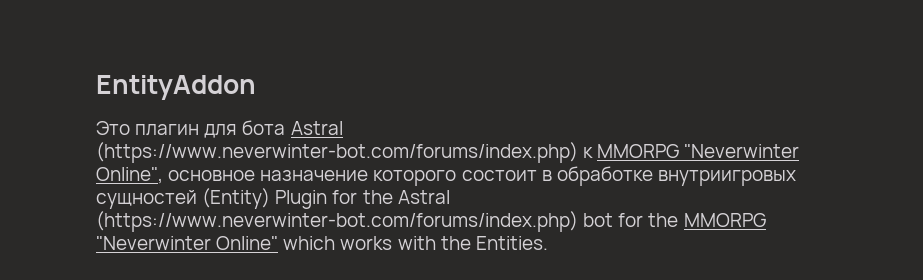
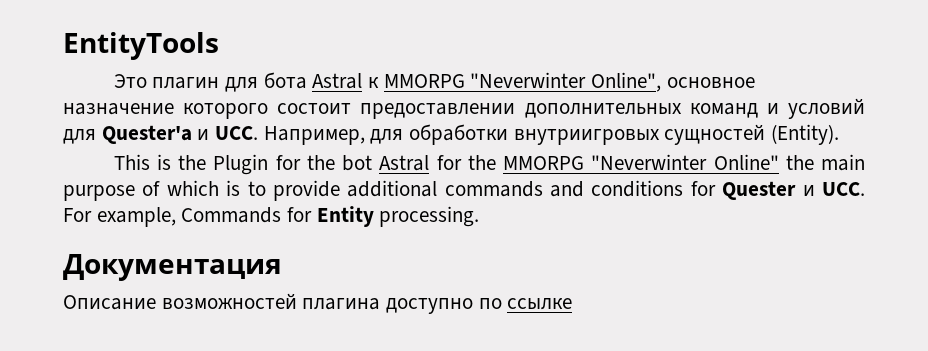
- EntityAddon
+ EntityTools
- Это плагин для бота Astral (https://www.neverwinter-bot.com/forums/index.php) к MMORPG "Neverwinter Online", основное назначение которого состоит в обработке внутриигровых сущностей (Entity) Plugin for the Astral (https://www.neverwinter-bot.com/forums/index.php) bot for the MMORPG "Neverwinter Online" which works with the Entities.
+ Это плагин для бота Astral к MMORPG "Neverwinter Online", основное назначение которого состоит предоставлении дополнительных команд и условий для Quester'a и UCC. Например, для обработки внутриигровых сущностей (Entity).
+ This is the Plugin for the bot Astral for the MMORPG "Neverwinter Online" the main purpose of which is to provide additional commands and conditions for Quester и UCC. For example, Commands for Entity processing.
+ Документация
+ Описание возможностей плагина доступно по ссылке

